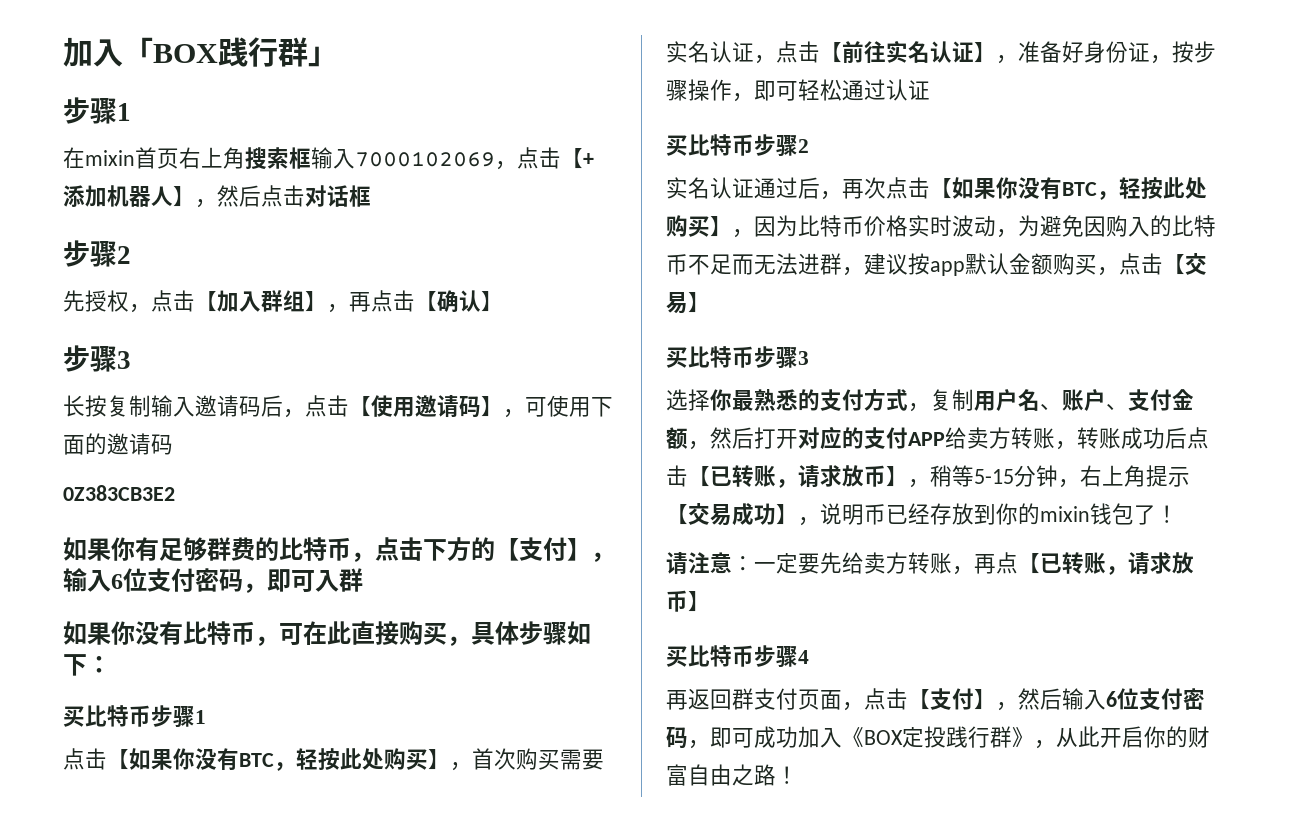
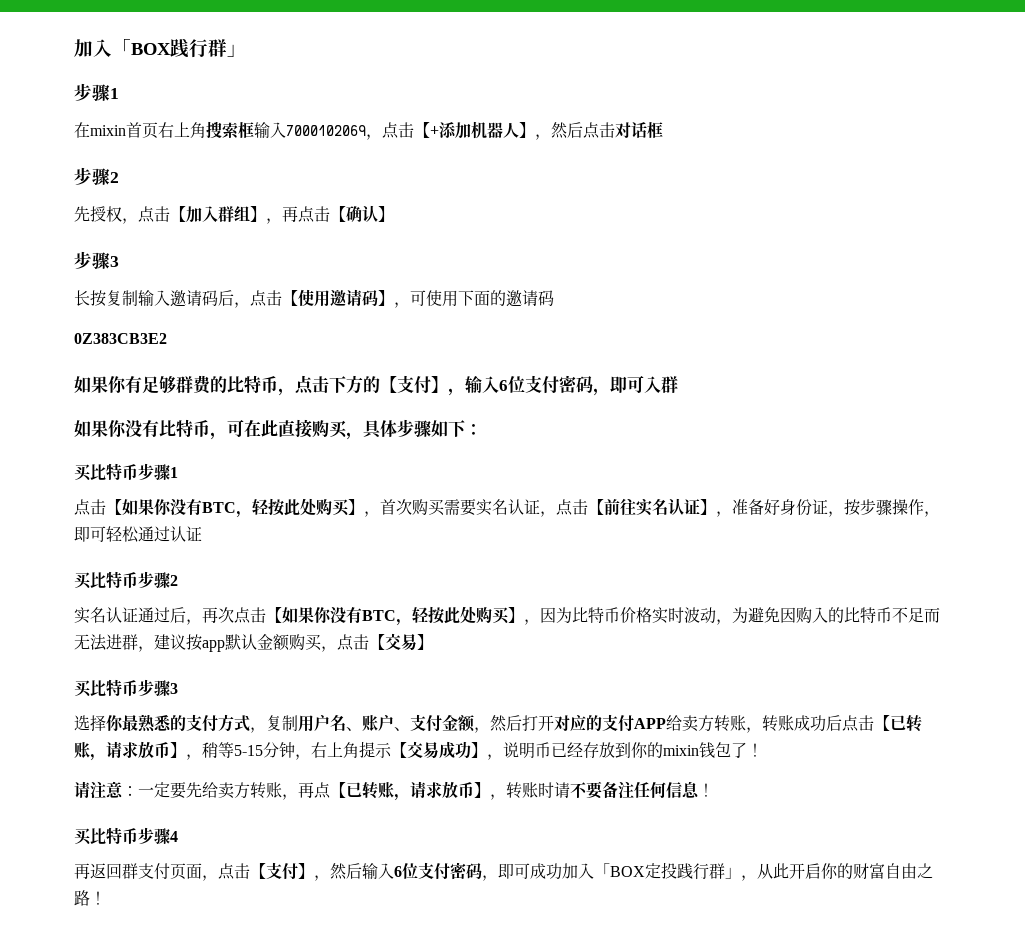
- 请注意：一定要先给卖方转账，再点【已转账，请求放币】
+ 请注意：一定要先给卖方转账，再点【已转账，请求放币】，转账时请不要备注任何信息！
- 再返回群支付页面，点击【支付】，然后输入6位支付密码，即可成功加入《BOX定投践行群》，从此开启你的财富自由之路！
+ 再返回群支付页面，点击【支付】，然后输入6位支付密码，即可成功加入「BOX定投践行群」，从此开启你的财富自由之路！

